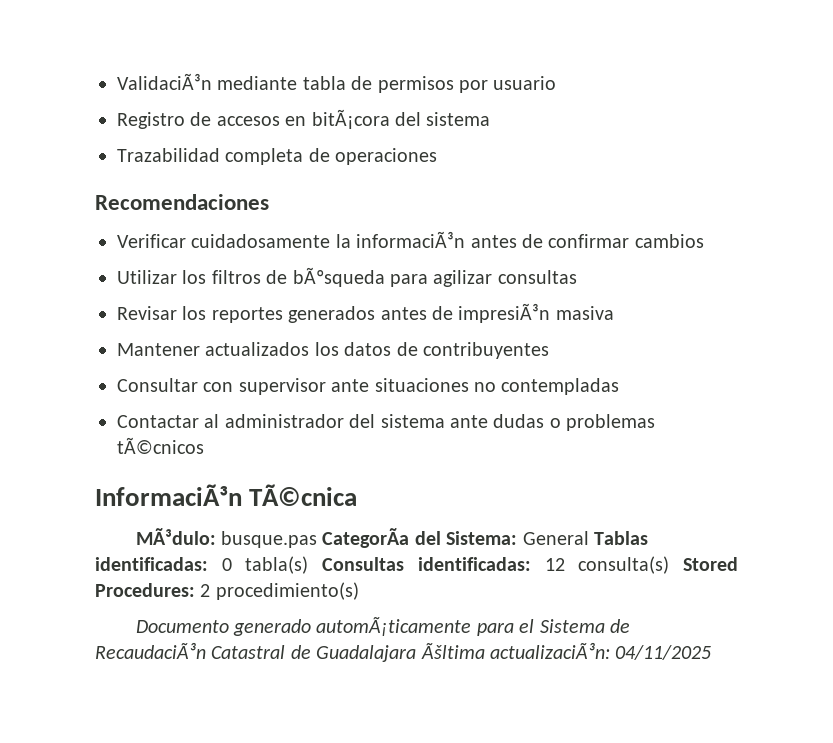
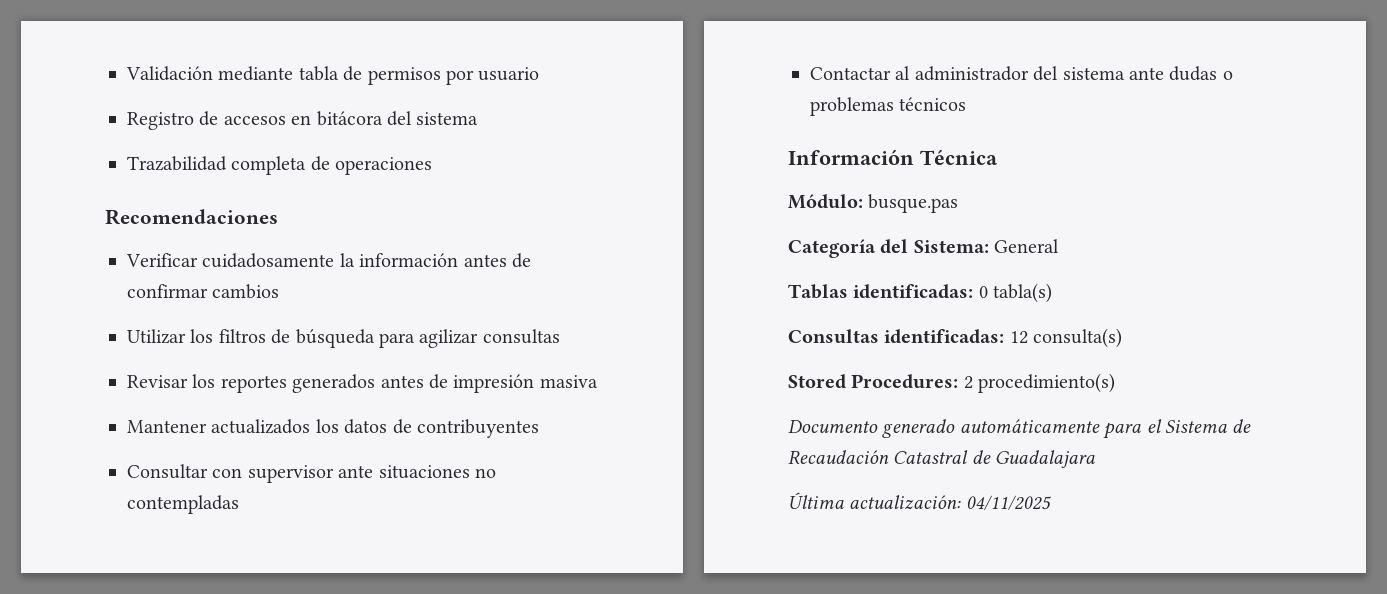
- ValidaciÃ³n mediante tabla de permisos por usuario
+ Validación mediante tabla de permisos por usuario
- Registro de accesos en bitÃ¡cora del sistema
+ Registro de accesos en bitácora del sistema
- Verificar cuidadosamente la informaciÃ³n antes de confirmar cambios
+ Verificar cuidadosamente la información antes de confirmar cambios
- Utilizar los filtros de bÃºsqueda para agilizar consultas
+ Utilizar los filtros de búsqueda para agilizar consultas
- Revisar los reportes generados antes de impresiÃ³n masiva
+ Revisar los reportes generados antes de impresión masiva
- Contactar al administrador del sistema ante dudas o problemas tÃ©cnicos
- InformaciÃ³n TÃ©cnica
- MÃ³dulo: busque.pas CategorÃa del Sistema: General Tablas identificadas: 0 tabla(s) Consultas identificadas: 12 consulta(s) Stored Procedures: 2 procedimiento(s)
+ Contactar al administrador del sistema ante dudas o problemas técnicos
+ Información Técnica
+ Módulo: busque.pas
+ Categoría del Sistema: General
+ Tablas identificadas: 0 tabla(s)
+ Consultas identificadas: 12 consulta(s)
+ Stored Procedures: 2 procedimiento(s)
- Documento generado automÃ¡ticamente para el Sistema de RecaudaciÃ³n Catastral de Guadalajara Ãšltima actualizaciÃ³n: 04/11/2025
+ Documento generado automáticamente para el Sistema de Recaudación Catastral de Guadalajara
+ Última actualización: 04/11/2025

